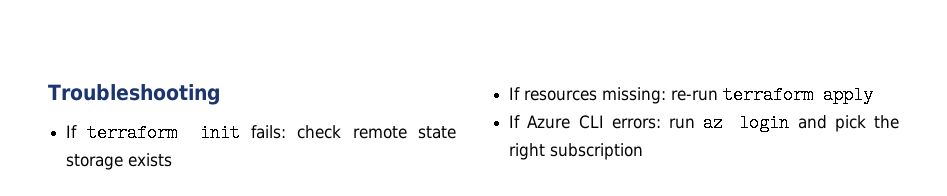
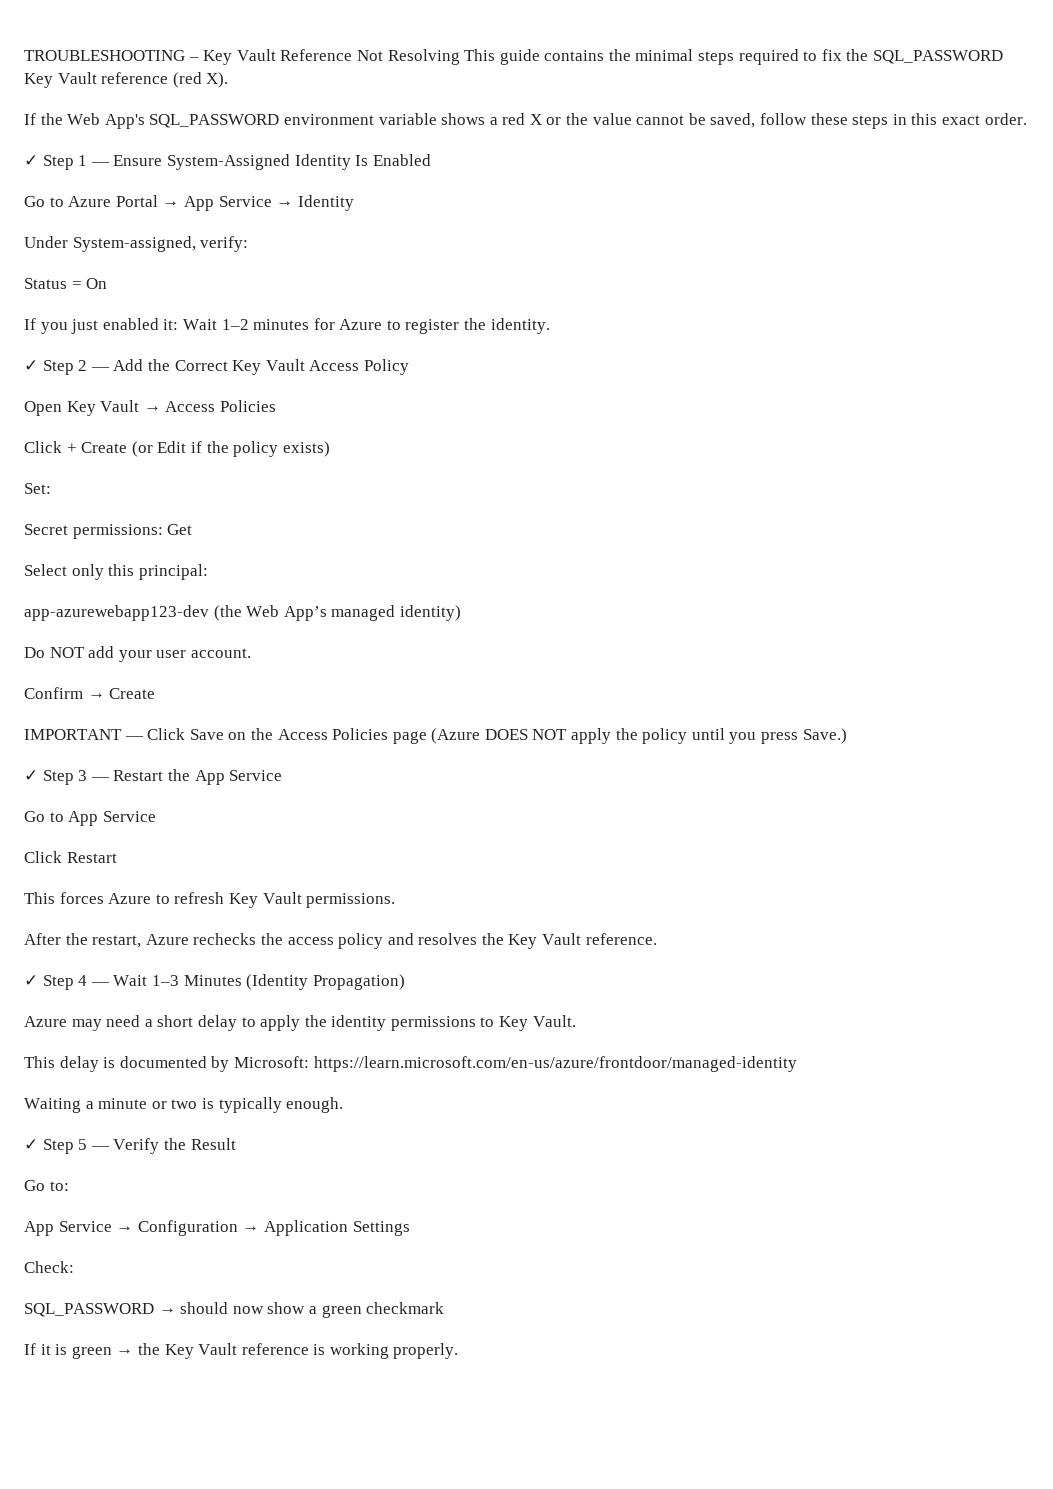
- Troubleshooting
- If terraform init fails: check remote state storage exists
- If resources missing: re-run terraform apply
- If Azure CLI errors: run az login and pick the right subscription
+ TROUBLESHOOTING – Key Vault Reference Not Resolving This guide contains the minimal steps required to fix the SQL_PASSWORD Key Vault reference (red X).
+ If the Web App's SQL_PASSWORD environment variable shows a red X or the value cannot be saved, follow these steps in this exact order.
+ ✓ Step 1 — Ensure System-Assigned Identity Is Enabled
+ Go to Azure Portal → App Service → Identity
+ Under System-assigned, verify:
+ Status = On
+ If you just enabled it: Wait 1–2 minutes for Azure to register the identity.
+ ✓ Step 2 — Add the Correct Key Vault Access Policy
+ Open Key Vault → Access Policies
+ Click + Create (or Edit if the policy exists)
+ Set:
+ Secret permissions: Get
+ Select only this principal:
+ app-azurewebapp123-dev (the Web App’s managed identity)
+ Do NOT add your user account.
+ Confirm → Create
+ IMPORTANT — Click Save on the Access Policies page (Azure DOES NOT apply the policy until you press Save.)
+ ✓ Step 3 — Restart the App Service
+ Go to App Service
+ Click Restart
+ This forces Azure to refresh Key Vault permissions.
+ After the restart, Azure rechecks the access policy and resolves the Key Vault reference.
+ ✓ Step 4 — Wait 1–3 Minutes (Identity Propagation)
+ Azure may need a short delay to apply the identity permissions to Key Vault.
+ This delay is documented by Microsoft: https://learn.microsoft.com/en-us/azure/frontdoor/managed-identity
+ Waiting a minute or two is typically enough.
+ ✓ Step 5 — Verify the Result
+ Go to:
+ App Service → Configuration → Application Settings
+ Check:
+ SQL_PASSWORD → should now show a green checkmark
+ If it is green → the Key Vault reference is working properly.

